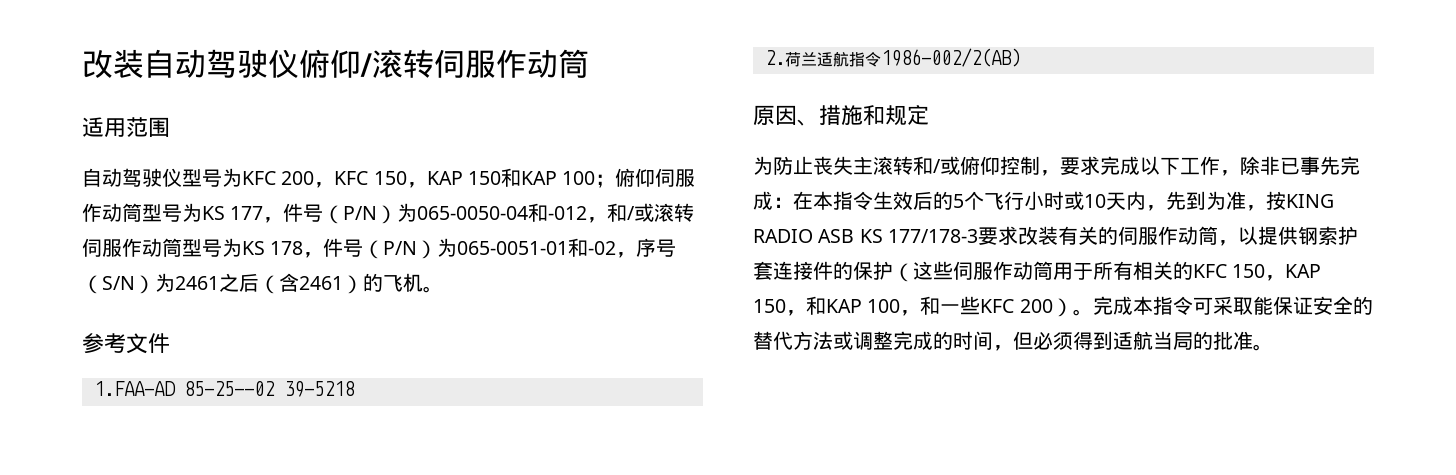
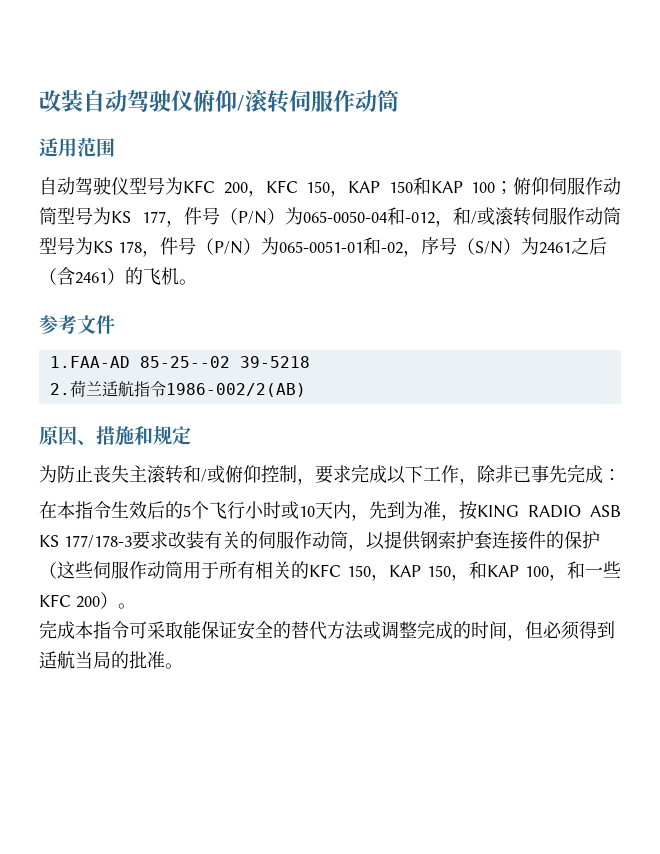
- 为防止丧失主滚转和/或俯仰控制，要求完成以下工作，除非已事先完成：在本指令生效后的5个飞行小时或10天内，先到为准，按KING RADIO ASB KS 177/178-3要求改装有关的伺服作动筒，以提供钢索护套连接件的保护（这些伺服作动筒用于所有相关的KFC 150，KAP 150，和KAP 100，和一些KFC 200）。完成本指令可采取能保证安全的替代方法或调整完成的时间，但必须得到适航当局的批准。
+ 为防止丧失主滚转和/或俯仰控制，要求完成以下工作，除非已事先完成：
+ 在本指令生效后的5个飞行小时或10天内，先到为准，按KING RADIO ASB KS 177/178-3要求改装有关的伺服作动筒，以提供钢索护套连接件的保护（这些伺服作动筒用于所有相关的KFC 150，KAP 150，和KAP 100，和一些KFC 200）。
+ 完成本指令可采取能保证安全的替代方法或调整完成的时间，但必须得到适航当局的批准。

